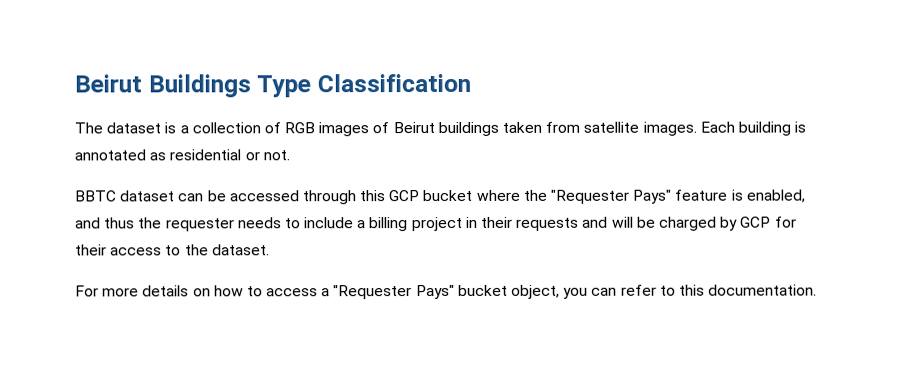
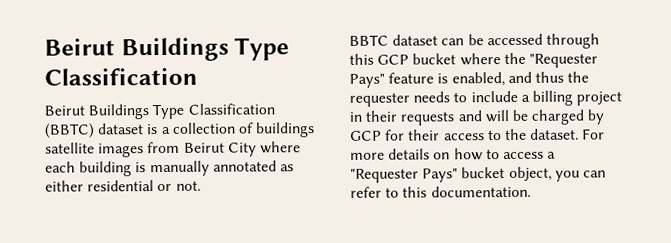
- The dataset is a collection of RGB images of Beirut buildings taken from satellite images. Each building is annotated as residential or not.
+ Beirut Buildings Type Classification (BBTC) dataset is a collection of buildings satellite images from Beirut City where each building is manually annotated as either residential or not.
- BBTC dataset can be accessed through this GCP bucket where the "Requester Pays" feature is enabled, and thus the requester needs to include a billing project in their requests and will be charged by GCP for their access to the dataset.
- For more details on how to access a "Requester Pays" bucket object, you can refer to this documentation.
+ BBTC dataset can be accessed through this GCP bucket where the "Requester Pays" feature is enabled, and thus the requester needs to include a billing project in their requests and will be charged by GCP for their access to the dataset. For more details on how to access a "Requester Pays" bucket object, you can refer to this documentation.

